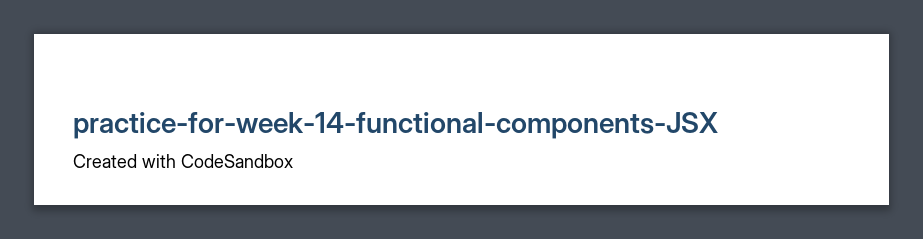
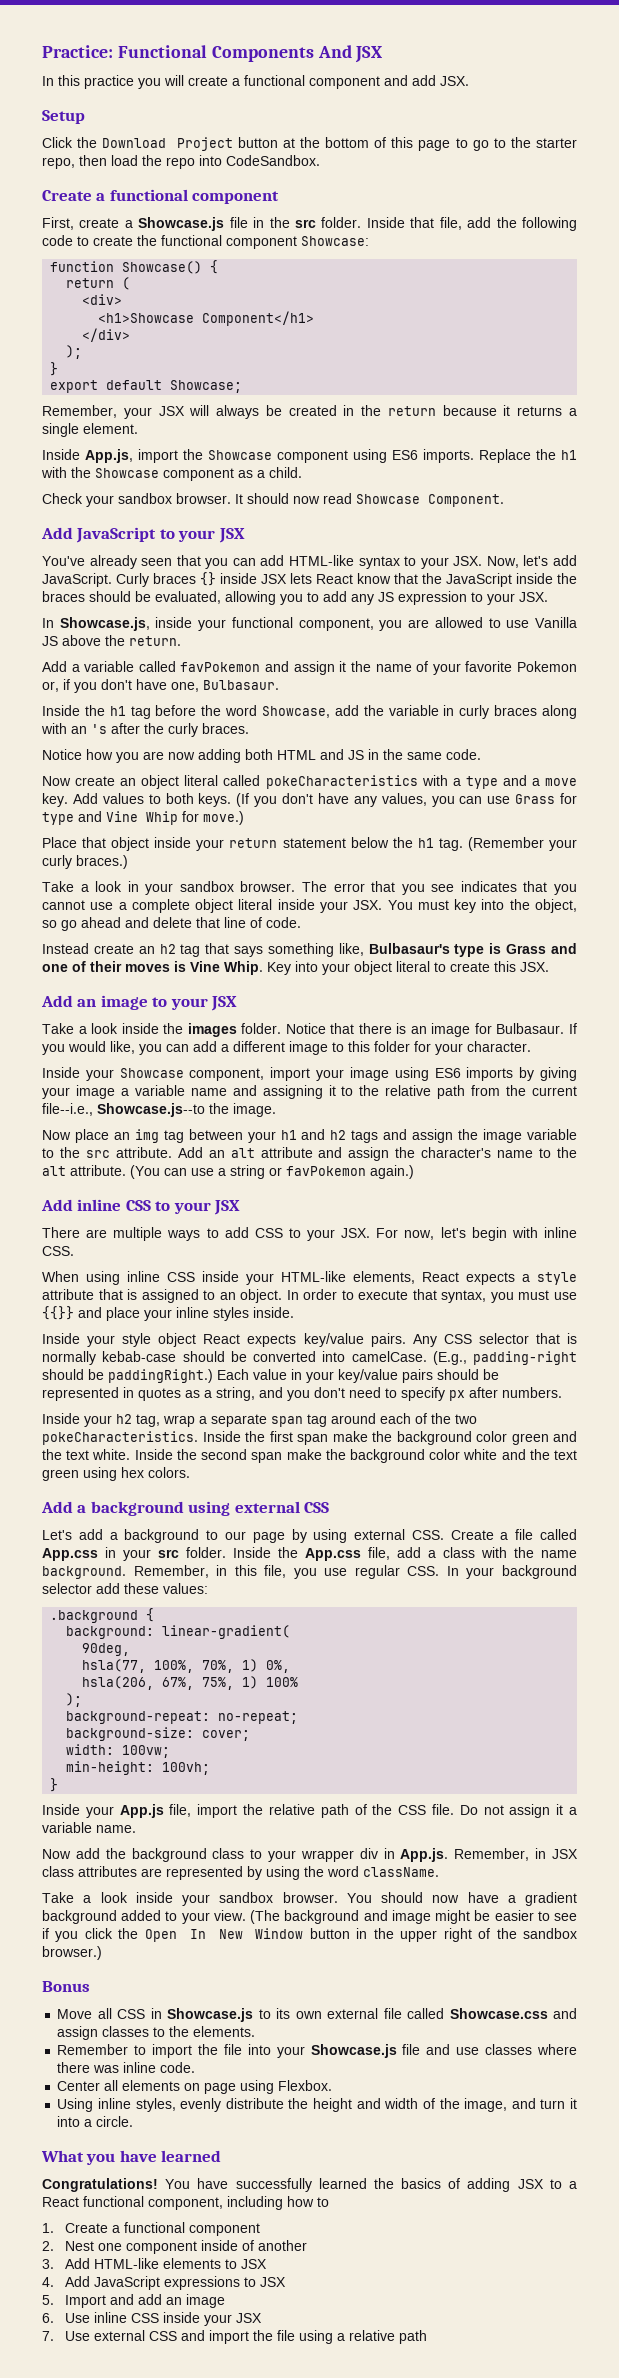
- practice-for-week-14-functional-components-JSX
- Created with CodeSandbox
+ Practice: Functional Components And JSX
+ In this practice you will create a functional component and add JSX.
+ Setup
+ Click the Download Project button at the bottom of this page to go to the starter repo, then load the repo into CodeSandbox.
+ Create a functional component
+ First, create a Showcase.js file in the src folder. Inside that file, add the following code to create the functional component Showcase:
+ function Showcase() {
+ return (
+ <div>
+ <h1>Showcase Component</h1>
+ </div>
+ );
+ }
+ export default Showcase;
+ Remember, your JSX will always be created in the return because it returns a single element.
+ Inside App.js, import the Showcase component using ES6 imports. Replace the h1 with the Showcase component as a child.
+ Check your sandbox browser. It should now read Showcase Component.
+ Add JavaScript to your JSX
+ You've already seen that you can add HTML-like syntax to your JSX. Now, let's add JavaScript. Curly braces {} inside JSX lets React know that the JavaScript inside the braces should be evaluated, allowing you to add any JS expression to your JSX.
+ In Showcase.js, inside your functional component, you are allowed to use Vanilla JS above the return.
+ Add a variable called favPokemon and assign it the name of your favorite Pokemon or, if you don't have one, Bulbasaur.
+ Inside the h1 tag before the word Showcase, add the variable in curly braces along with an 's after the curly braces.
+ Notice how you are now adding both HTML and JS in the same code.
+ Now create an object literal called pokeCharacteristics with a type and a move key. Add values to both keys. (If you don't have any values, you can use Grass for type and Vine Whip for move.)
+ Place that object inside your return statement below the h1 tag. (Remember your curly braces.)
+ Take a look in your sandbox browser. The error that you see indicates that you cannot use a complete object literal inside your JSX. You must key into the object, so go ahead and delete that line of code.
+ Instead create an h2 tag that says something like, Bulbasaur's type is Grass and one of their moves is Vine Whip. Key into your object literal to create this JSX.
+ Add an image to your JSX
+ Take a look inside the images folder. Notice that there is an image for Bulbasaur. If you would like, you can add a different image to this folder for your character.
+ Inside your Showcase component, import your image using ES6 imports by giving your image a variable name and assigning it to the relative path from the current file--i.e., Showcase.js--to the image.
+ Now place an img tag between your h1 and h2 tags and assign the image variable to the src attribute. Add an alt attribute and assign the character's name to the alt attribute. (You can use a string or favPokemon again.)
+ Add inline CSS to your JSX
+ There are multiple ways to add CSS to your JSX. For now, let's begin with inline CSS.
+ When using inline CSS inside your HTML-like elements, React expects a style attribute that is assigned to an object. In order to execute that syntax, you must use {{}} and place your inline styles inside.
+ Inside your style object React expects key/value pairs. Any CSS selector that is normally kebab-case should be converted into camelCase. (E.g., padding-right should be paddingRight.) Each value in your key/value pairs should be represented in quotes as a string, and you don't need to specify px after numbers.
+ Inside your h2 tag, wrap a separate span tag around each of the two pokeCharacteristics. Inside the first span make the background color green and the text white. Inside the second span make the background color white and the text green using hex colors.
+ Add a background using external CSS
+ Let's add a background to our page by using external CSS. Create a file called App.css in your src folder. Inside the App.css file, add a class with the name background. Remember, in this file, you use regular CSS. In your background selector add these values:
+ .background {
+ background: linear-gradient(
+ 90deg,
+ hsla(77, 100%, 70%, 1) 0%,
+ hsla(206, 67%, 75%, 1) 100%
+ );
+ background-repeat: no-repeat;
+ background-size: cover;
+ width: 100vw;
+ min-height: 100vh;
+ }
+ Inside your App.js file, import the relative path of the CSS file. Do not assign it a variable name.
+ Now add the background class to your wrapper div in App.js. Remember, in JSX class attributes are represented by using the word className.
+ Take a look inside your sandbox browser. You should now have a gradient background added to your view. (The background and image might be easier to see if you click the Open In New Window button in the upper right of the sandbox browser.)
+ Bonus
+ Move all CSS in Showcase.js to its own external file called Showcase.css and assign classes to the elements.
+ Remember to import the file into your Showcase.js file and use classes where there was inline code.
+ Center all elements on page using Flexbox.
+ Using inline styles, evenly distribute the height and width of the image, and turn it into a circle.
+ What you have learned
+ Congratulations! You have successfully learned the basics of adding JSX to a React functional component, including how to
+ 1. Create a functional component
+ 2. Nest one component inside of another
+ 3. Add HTML-like elements to JSX
+ 4. Add JavaScript expressions to JSX
+ 5. Import and add an image
+ 6. Use inline CSS inside your JSX
+ 7. Use external CSS and import the file using a relative path

